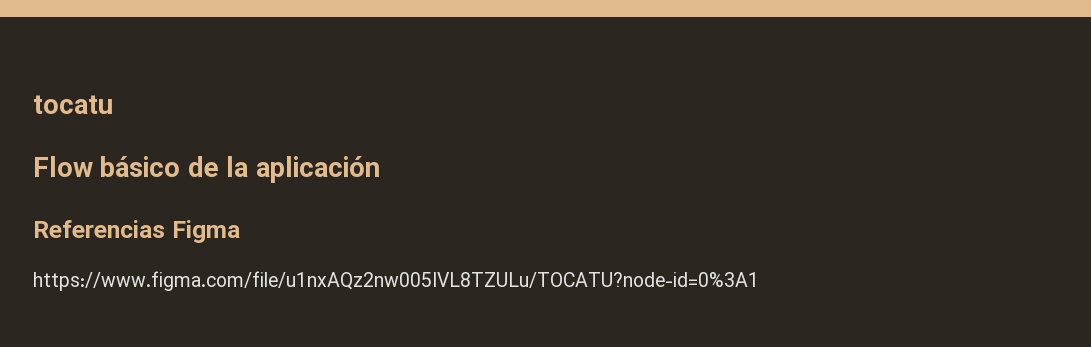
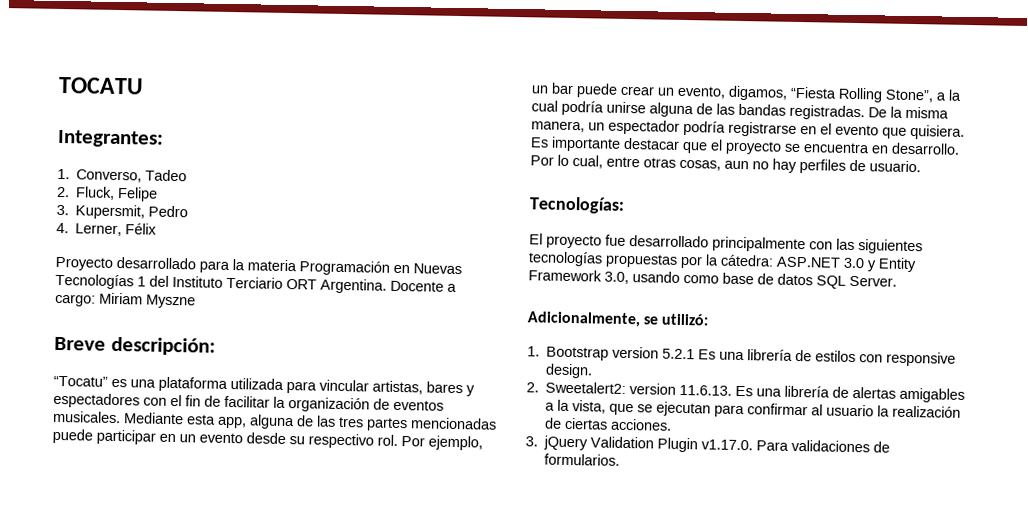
- tocatu
- Flow básico de la aplicación
- Referencias Figma
- https://www.figma.com/file/u1nxAQz2nw005IVL8TZULu/TOCATU?node-id=0%3A1
+ TOCATU
+ Integrantes:
+ 1. Converso, Tadeo
+ 2. Fluck, Felipe
+ 3. Kupersmit, Pedro
+ 4. Lerner, Félix
+ Proyecto desarrollado para la materia Programación en Nuevas Tecnologías 1 del Instituto Terciario ORT Argentina. Docente a cargo: Miriam Myszne
+ Breve descripción:
+ “Tocatu” es una plataforma utilizada para vincular artistas, bares y espectadores con el fin de facilitar la organización de eventos musicales. Mediante esta app, alguna de las tres partes mencionadas puede participar en un evento desde su respectivo rol. Por ejemplo, un bar puede crear un evento, digamos, “Fiesta Rolling Stone”, a la cual podría unirse alguna de las bandas registradas. De la misma manera, un espectador podría registrarse en el evento que quisiera. Es importante destacar que el proyecto se encuentra en desarrollo. Por lo cual, entre otras cosas, aun no hay perfiles de usuario.
+ Tecnologías:
+ El proyecto fue desarrollado principalmente con las siguientes tecnologías propuestas por la cátedra: ASP.NET 3.0 y Entity Framework 3.0, usando como base de datos SQL Server.
+ Adicionalmente, se utilizó:
+ 1. Bootstrap version 5.2.1 Es una librería de estilos con responsive design.
+ 2. Sweetalert2: version 11.6.13. Es una librería de alertas amigables a la vista, que se ejecutan para confirmar al usuario la realización de ciertas acciones.
+ 3. jQuery Validation Plugin v1.17.0. Para validaciones de formularios.

